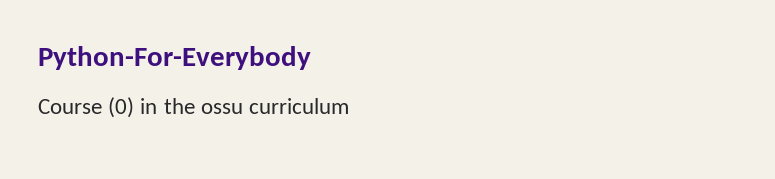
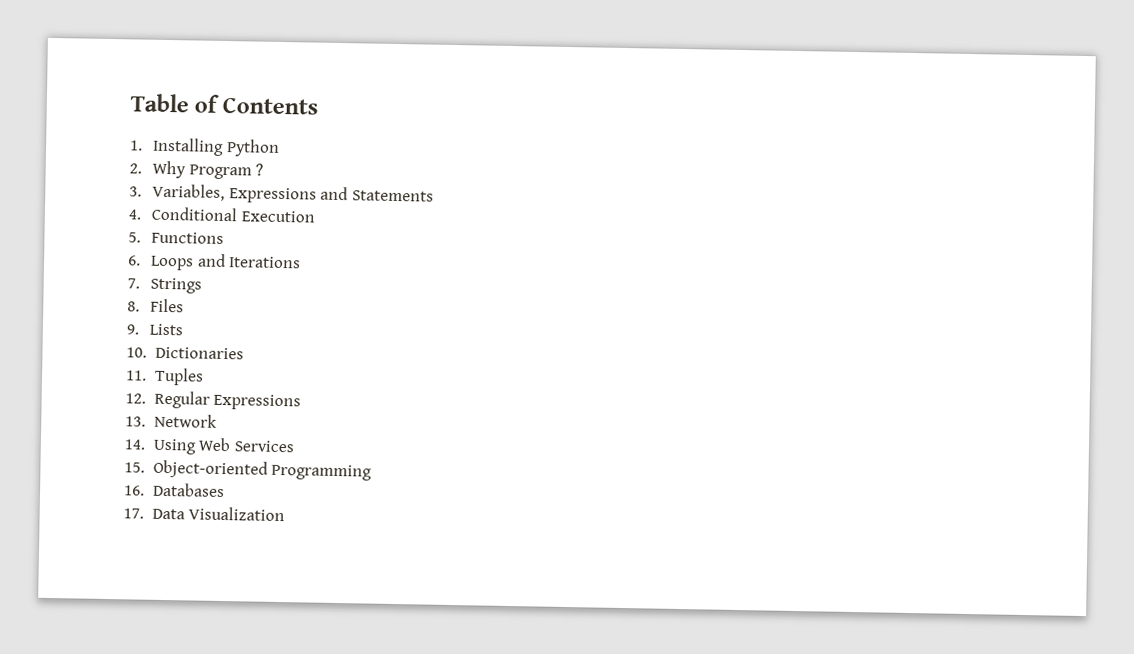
- Python-For-Everybody
- Course (0) in the ossu curriculum
+ Table of Contents
+ 1. Installing Python
+ 2. Why Program ?
+ 3. Variables, Expressions and Statements
+ 4. Conditional Execution
+ 5. Functions
+ 6. Loops and Iterations
+ 7. Strings
+ 8. Files
+ 9. Lists
+ 10. Dictionaries
+ 11. Tuples
+ 12. Regular Expressions
+ 13. Network
+ 14. Using Web Services
+ 15. Object-oriented Programming
+ 16. Databases
+ 17. Data Visualization

